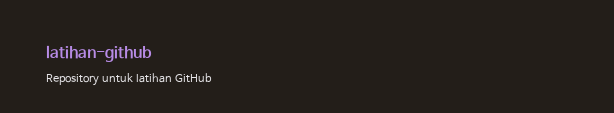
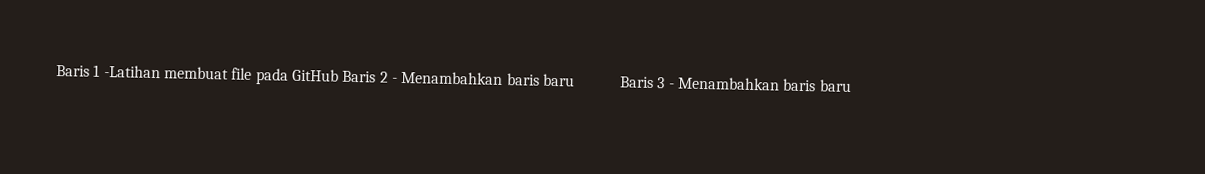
- latihan-github
- Repository untuk latihan GitHub
+ Baris 1 -Latihan membuat file pada GitHub Baris 2 - Menambahkan baris baru Baris 3 - Menambahkan baris baru

